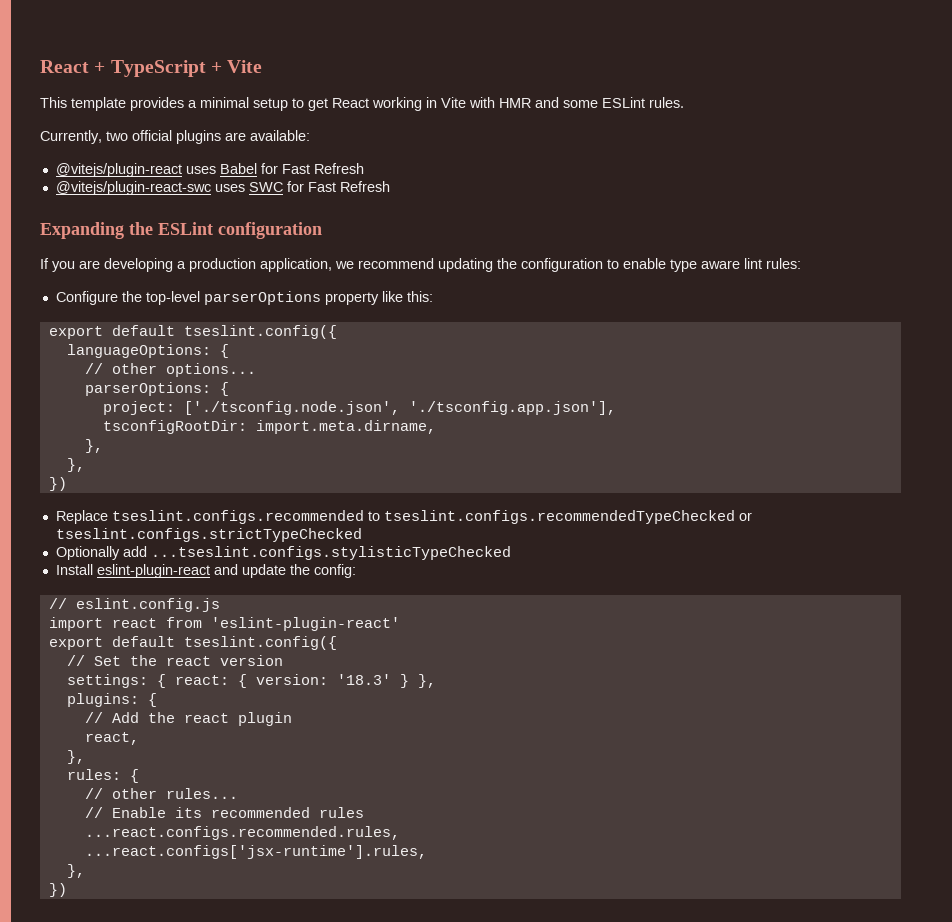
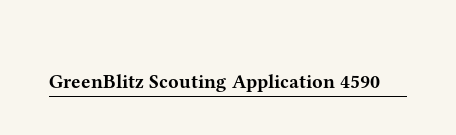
- React + TypeScript + Vite
- This template provides a minimal setup to get React working in Vite with HMR and some ESLint rules.
- Currently, two official plugins are available:
- @vitejs/plugin-react uses Babel for Fast Refresh
- @vitejs/plugin-react-swc uses SWC for Fast Refresh
- Expanding the ESLint configuration
- If you are developing a production application, we recommend updating the configuration to enable type aware lint rules:
- Configure the top-level parserOptions property like this:
- export default tseslint.config({
- languageOptions: {
- // other options...
- parserOptions: {
- project: ['./tsconfig.node.json', './tsconfig.app.json'],
- tsconfigRootDir: import.meta.dirname,
- },
- },
- })
- Replace tseslint.configs.recommended to tseslint.configs.recommendedTypeChecked or tseslint.configs.strictTypeChecked
- Optionally add ...tseslint.configs.stylisticTypeChecked
- Install eslint-plugin-react and update the config:
- // eslint.config.js
- import react from 'eslint-plugin-react'
- export default tseslint.config({
- // Set the react version
- settings: { react: { version: '18.3' } },
- plugins: {
- // Add the react plugin
- react,
- },
- rules: {
- // other rules...
- // Enable its recommended rules
- ...react.configs.recommended.rules,
- ...react.configs['jsx-runtime'].rules,
- },
- })
+ GreenBlitz Scouting Application 4590

